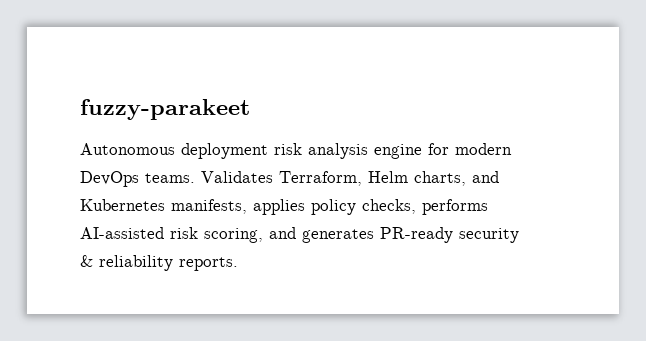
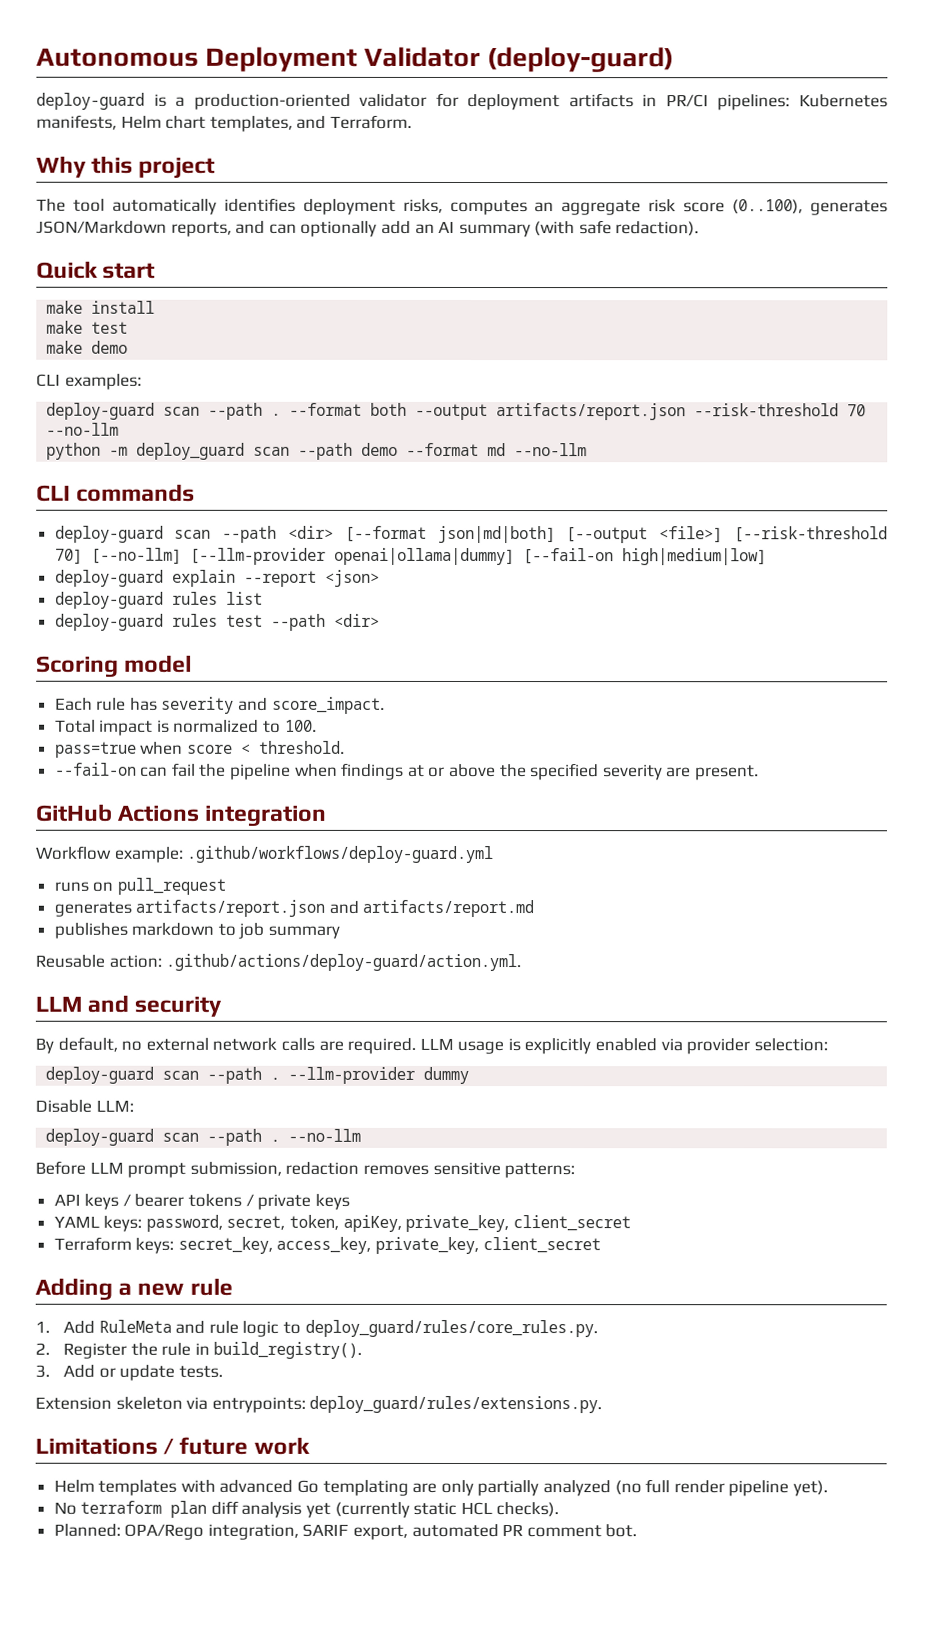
- fuzzy-parakeet
- Autonomous deployment risk analysis engine for modern DevOps teams. Validates Terraform, Helm charts, and Kubernetes manifests, applies policy checks, performs AI-assisted risk scoring, and generates PR-ready security & reliability reports.
+ Autonomous Deployment Validator (deploy-guard)
+ deploy-guard is a production-oriented validator for deployment artifacts in PR/CI pipelines: Kubernetes manifests, Helm chart templates, and Terraform.
+ Why this project
+ The tool automatically identifies deployment risks, computes an aggregate risk score (0..100), generates JSON/Markdown reports, and can optionally add an AI summary (with safe redaction).
+ Quick start
+ make install
+ make test
+ make demo
+ CLI examples:
+ deploy-guard scan --path . --format both --output artifacts/report.json --risk-threshold 70 --no-llm
+ python -m deploy_guard scan --path demo --format md --no-llm
+ CLI commands
+ deploy-guard scan --path <dir> [--format json|md|both] [--output <file>] [--risk-threshold 70] [--no-llm] [--llm-provider openai|ollama|dummy] [--fail-on high|medium|low]
+ deploy-guard explain --report <json>
+ deploy-guard rules list
+ deploy-guard rules test --path <dir>
+ Scoring model
+ Each rule has severity and score_impact.
+ Total impact is normalized to 100.
+ pass=true when score < threshold.
+ --fail-on can fail the pipeline when findings at or above the specified severity are present.
+ GitHub Actions integration
+ Workflow example: .github/workflows/deploy-guard.yml
+ runs on pull_request
+ generates artifacts/report.json and artifacts/report.md
+ publishes markdown to job summary
+ Reusable action: .github/actions/deploy-guard/action.yml.
+ LLM and security
+ By default, no external network calls are required. LLM usage is explicitly enabled via provider selection:
+ deploy-guard scan --path . --llm-provider dummy
+ Disable LLM:
+ deploy-guard scan --path . --no-llm
+ Before LLM prompt submission, redaction removes sensitive patterns:
+ API keys / bearer tokens / private keys
+ YAML keys: password, secret, token, apiKey, private_key, client_secret
+ Terraform keys: secret_key, access_key, private_key, client_secret
+ Adding a new rule
+ 1. Add RuleMeta and rule logic to deploy_guard/rules/core_rules.py.
+ 2. Register the rule in build_registry().
+ 3. Add or update tests.
+ Extension skeleton via entrypoints: deploy_guard/rules/extensions.py.
+ Limitations / future work
+ Helm templates with advanced Go templating are only partially analyzed (no full render pipeline yet).
+ No terraform plan diff analysis yet (currently static HCL checks).
+ Planned: OPA/Rego integration, SARIF export, automated PR comment bot.

